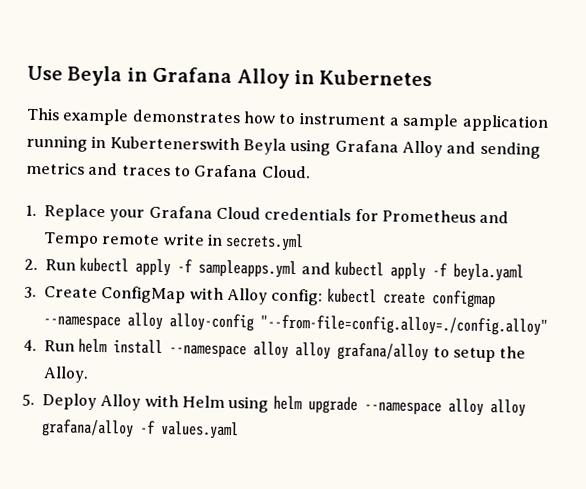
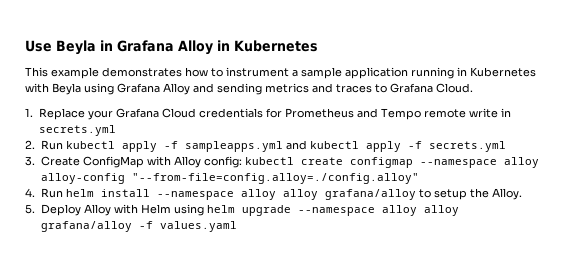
- This example demonstrates how to instrument a sample application running in Kubertenerswith Beyla using Grafana Alloy and sending metrics and traces to Grafana Cloud.
+ This example demonstrates how to instrument a sample application running in Kubernetes with Beyla using Grafana Alloy and sending metrics and traces to Grafana Cloud.
- 2. Run kubectl apply -f sampleapps.yml and kubectl apply -f beyla.yaml
+ 2. Run kubectl apply -f sampleapps.yml and kubectl apply -f secrets.yml

